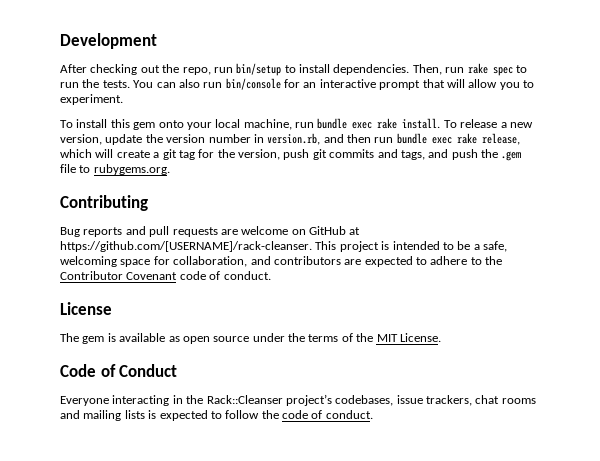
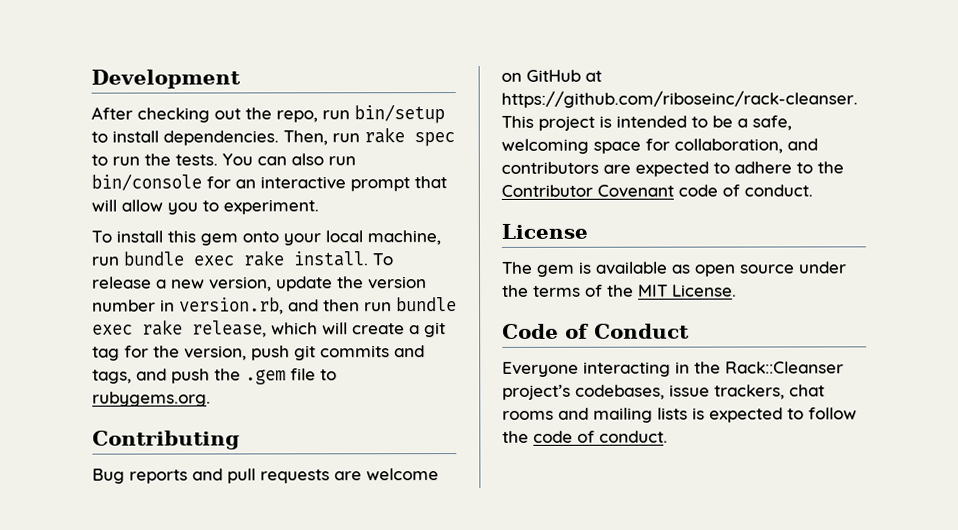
- Bug reports and pull requests are welcome on GitHub at https://github.com/[USERNAME]/rack-cleanser. This project is intended to be a safe, welcoming space for collaboration, and contributors are expected to adhere to the Contributor Covenant code of conduct.
+ Bug reports and pull requests are welcome on GitHub at https://github.com/riboseinc/rack-cleanser. This project is intended to be a safe, welcoming space for collaboration, and contributors are expected to adhere to the Contributor Covenant code of conduct.

